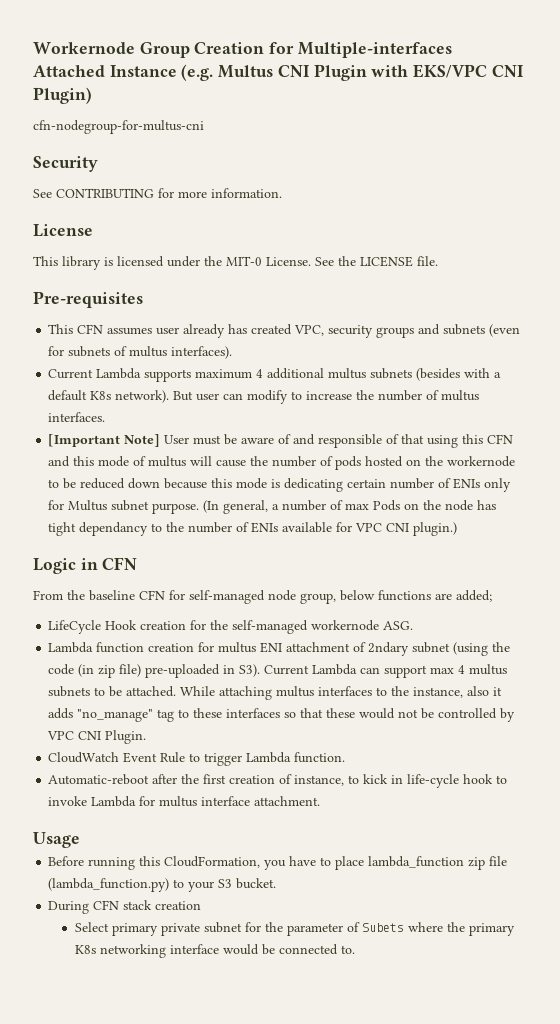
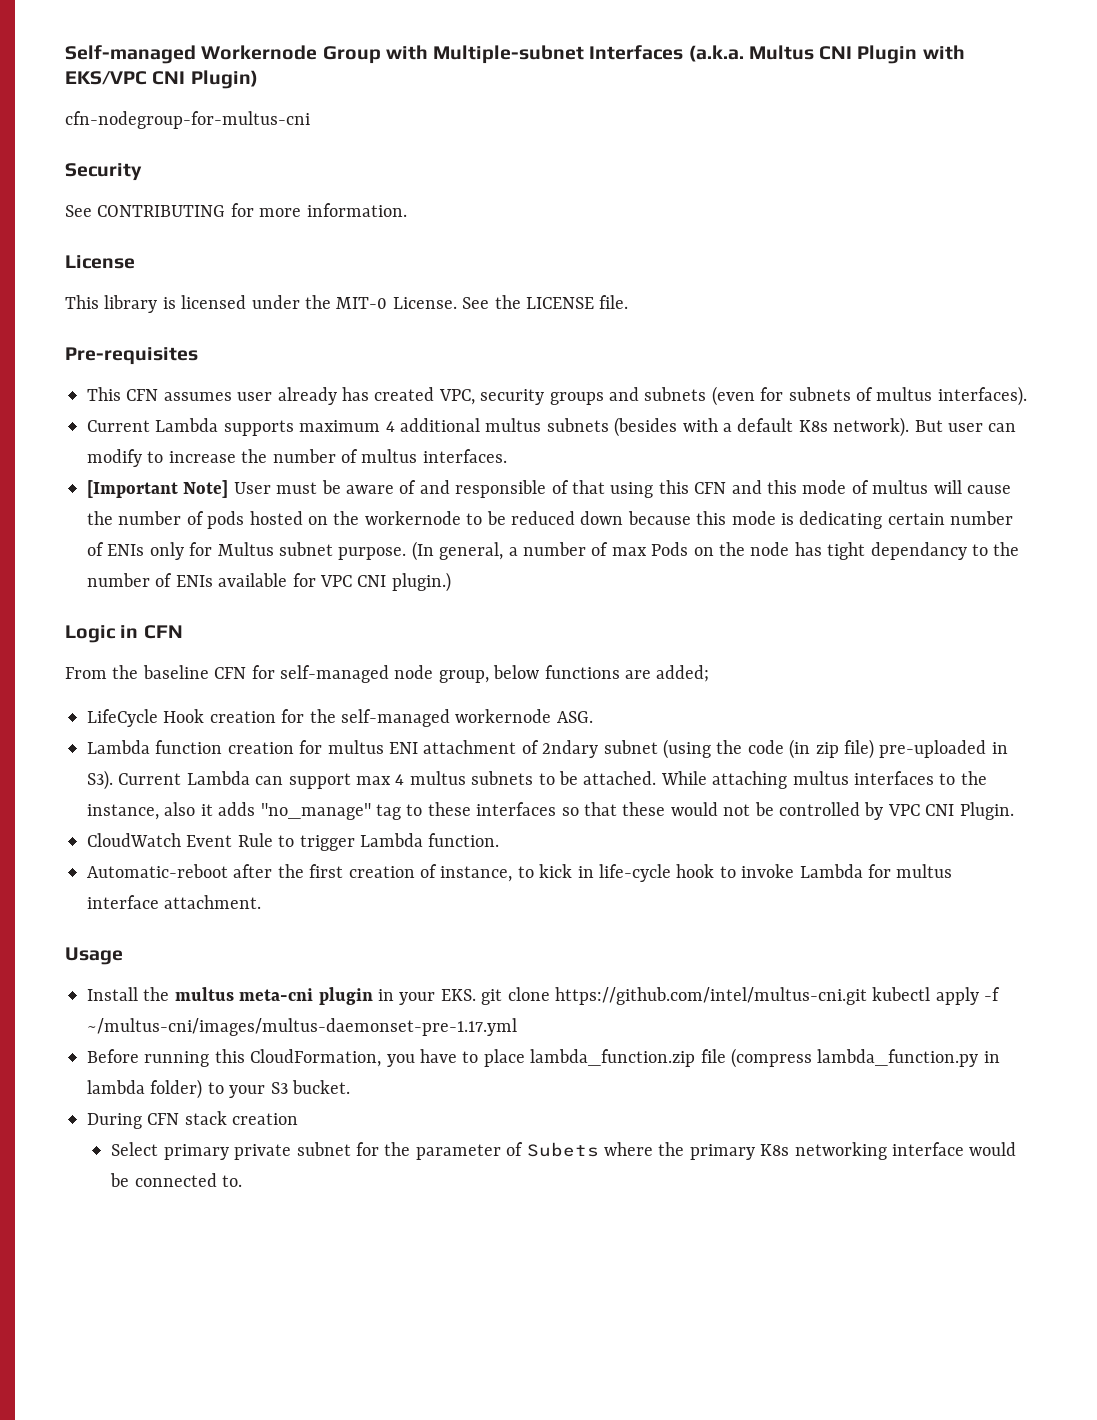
- Workernode Group Creation for Multiple-interfaces Attached Instance (e.g. Multus CNI Plugin with EKS/VPC CNI Plugin)
+ Self-managed Workernode Group with Multiple-subnet Interfaces (a.k.a. Multus CNI Plugin with EKS/VPC CNI Plugin)
+ Install the multus meta-cni plugin in your EKS. git clone https://github.com/intel/multus-cni.git kubectl apply -f ~/multus-cni/images/multus-daemonset-pre-1.17.yml
- Before running this CloudFormation, you have to place lambda_function zip file (lambda_function.py) to your S3 bucket.
+ Before running this CloudFormation, you have to place lambda_function.zip file (compress lambda_function.py in lambda folder) to your S3 bucket.

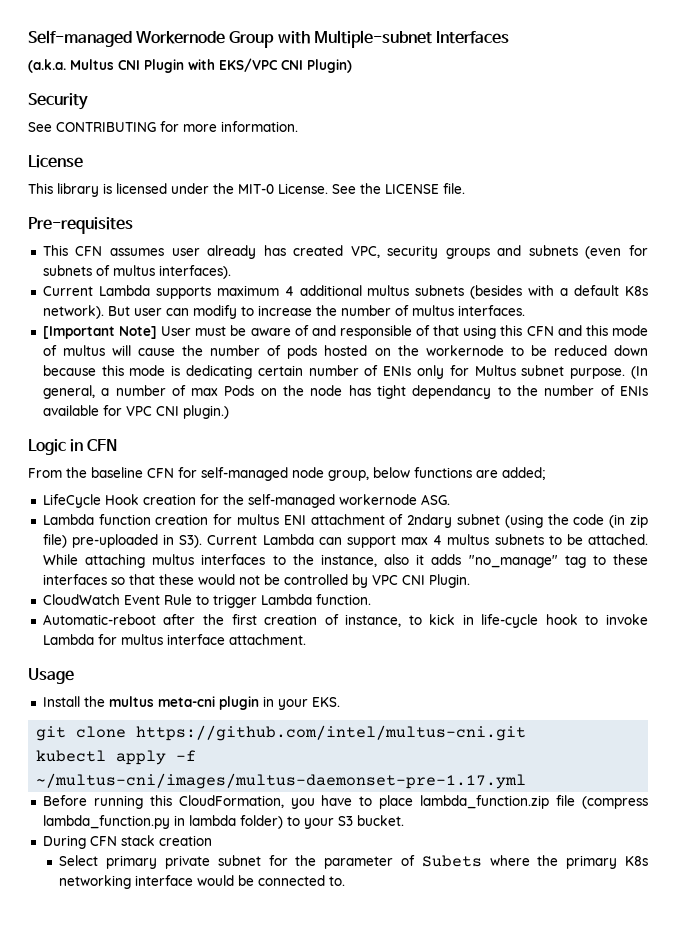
- Self-managed Workernode Group with Multiple-subnet Interfaces (a.k.a. Multus CNI Plugin with EKS/VPC CNI Plugin)
+ Self-managed Workernode Group with Multiple-subnet Interfaces
+ (a.k.a. Multus CNI Plugin with EKS/VPC CNI Plugin)
- cfn-nodegroup-for-multus-cni
- Install the multus meta-cni plugin in your EKS. git clone https://github.com/intel/multus-cni.git kubectl apply -f ~/multus-cni/images/multus-daemonset-pre-1.17.yml
+ Install the multus meta-cni plugin in your EKS.
+ git clone https://github.com/intel/multus-cni.git
+ kubectl apply -f ~/multus-cni/images/multus-daemonset-pre-1.17.yml

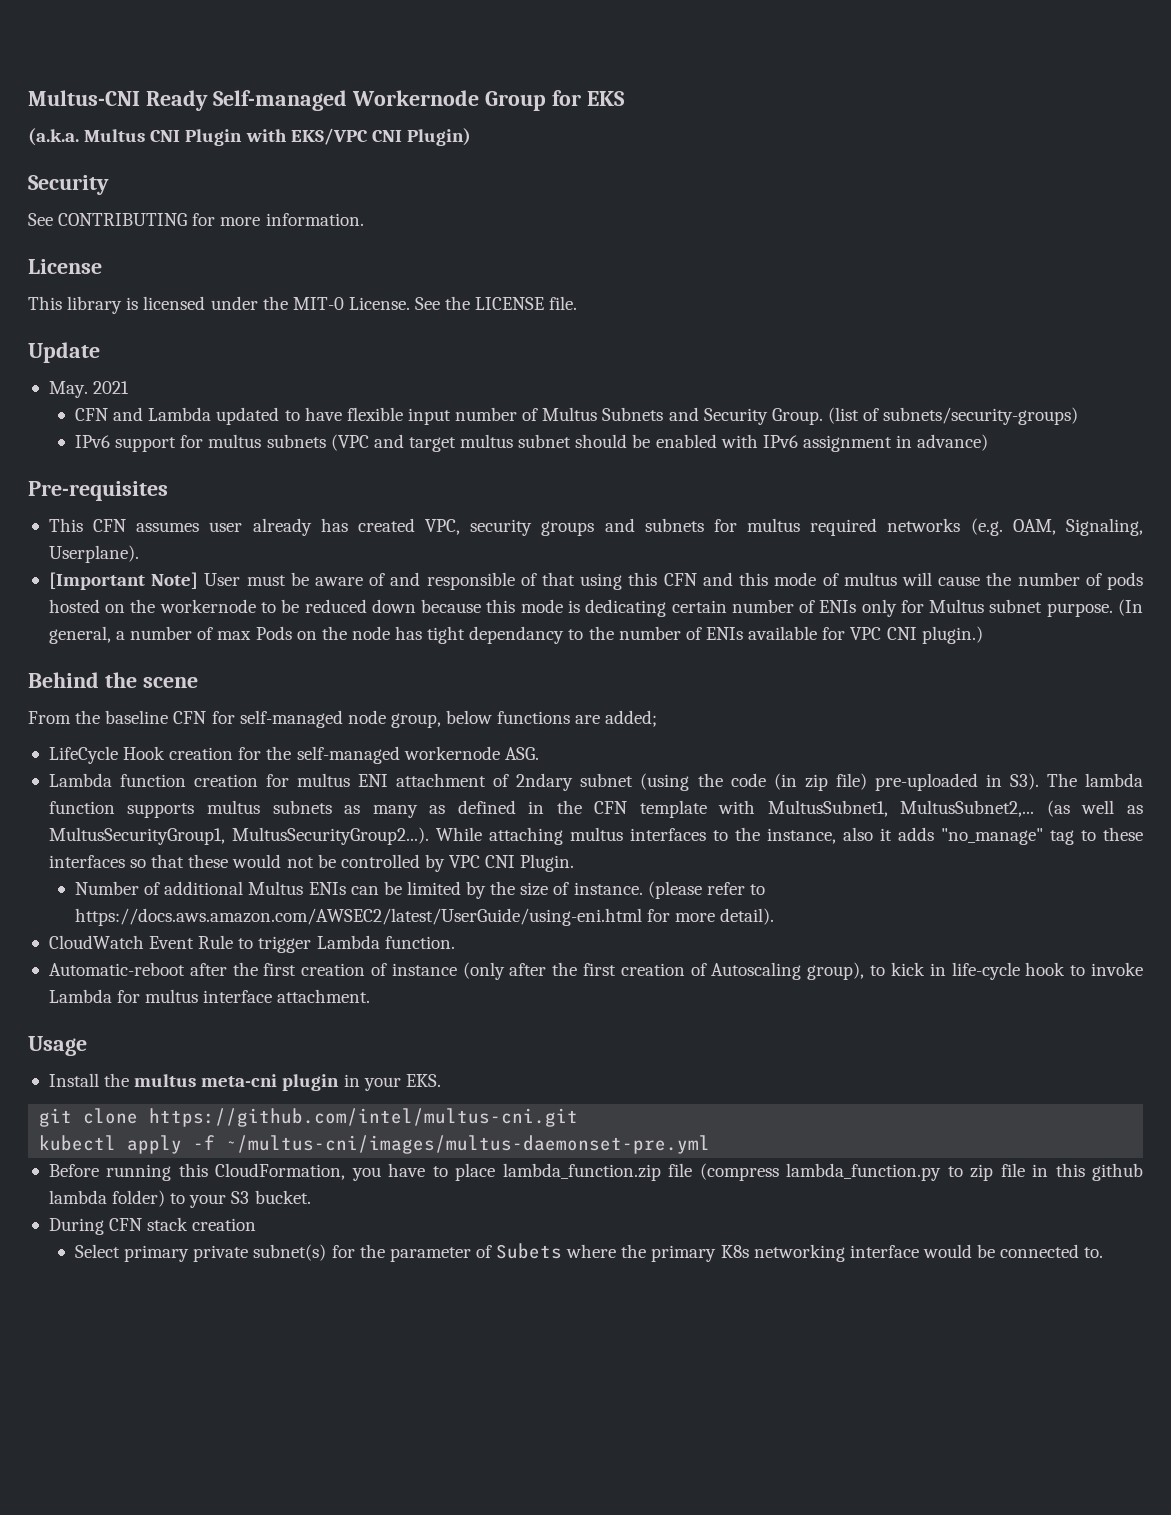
- Self-managed Workernode Group with Multiple-subnet Interfaces
+ Multus-CNI Ready Self-managed Workernode Group for EKS
+ Update
+ May. 2021
+ CFN and Lambda updated to have flexible input number of Multus Subnets and Security Group. (list of subnets/security-groups)
+ IPv6 support for multus subnets (VPC and target multus subnet should be enabled with IPv6 assignment in advance)
- This CFN assumes user already has created VPC, security groups and subnets (even for subnets of multus interfaces).
- Current Lambda supports maximum 4 additional multus subnets (besides with a default K8s network). But user can modify to increase the number of multus interfaces.
+ This CFN assumes user already has created VPC, security groups and subnets for multus required networks (e.g. OAM, Signaling, Userplane).
- Logic in CFN
+ Behind the scene
- Lambda function creation for multus ENI attachment of 2ndary subnet (using the code (in zip file) pre-uploaded in S3). Current Lambda can support max 4 multus subnets to be attached. While attaching multus interfaces to the instance, also it adds "no_manage" tag to these interfaces so that these would not be controlled by VPC CNI Plugin.
+ Lambda function creation for multus ENI attachment of 2ndary subnet (using the code (in zip file) pre-uploaded in S3). The lambda function supports multus subnets as many as defined in the CFN template with MultusSubnet1, MultusSubnet2,... (as well as MultusSecurityGroup1, MultusSecurityGroup2...). While attaching multus interfaces to the instance, also it adds "no_manage" tag to these interfaces so that these would not be controlled by VPC CNI Plugin.
+ Number of additional Multus ENIs can be limited by the size of instance. (please refer to https://docs.aws.amazon.com/AWSEC2/latest/UserGuide/using-eni.html for more detail).
- Automatic-reboot after the first creation of instance, to kick in life-cycle hook to invoke Lambda for multus interface attachment.
+ Automatic-reboot after the first creation of instance (only after the first creation of Autoscaling group), to kick in life-cycle hook to invoke Lambda for multus interface attachment.
- kubectl apply -f ~/multus-cni/images/multus-daemonset-pre-1.17.yml
+ kubectl apply -f ~/multus-cni/images/multus-daemonset-pre.yml
- Before running this CloudFormation, you have to place lambda_function.zip file (compress lambda_function.py in lambda folder) to your S3 bucket.
+ Before running this CloudFormation, you have to place lambda_function.zip file (compress lambda_function.py to zip file in this github lambda folder) to your S3 bucket.
- Select primary private subnet for the parameter of Subets where the primary K8s networking interface would be connected to.
+ Select primary private subnet(s) for the parameter of Subets where the primary K8s networking interface would be connected to.

